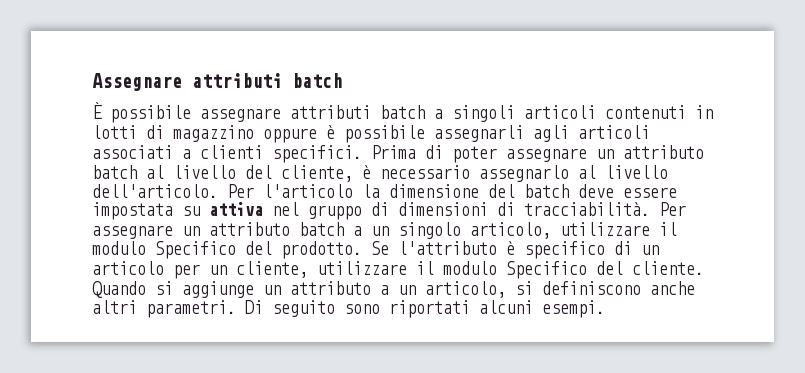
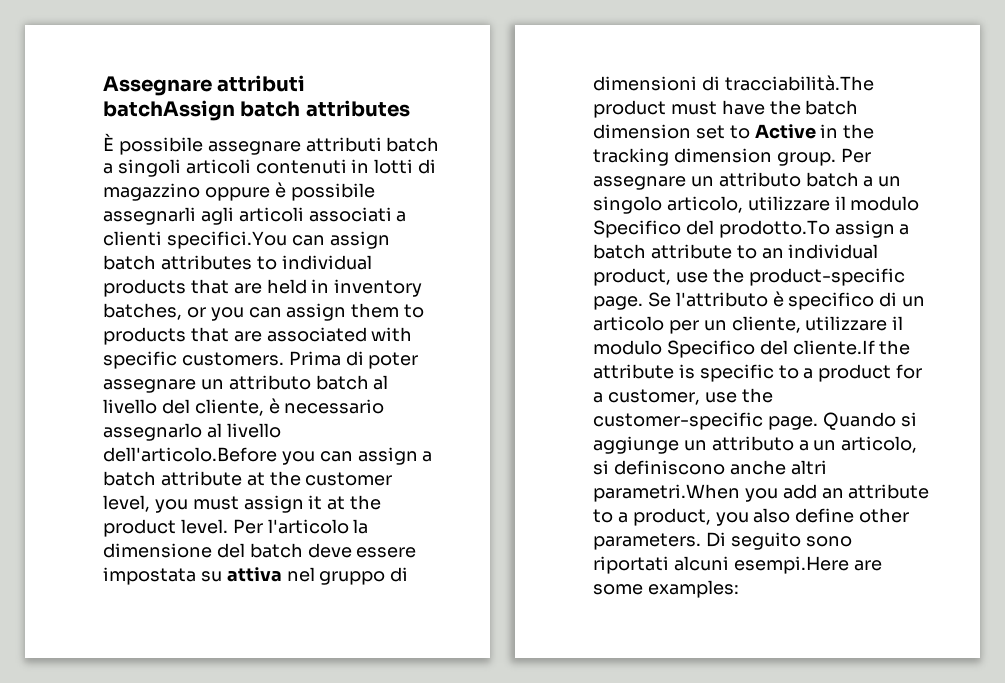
- Assegnare attributi batch
+ Assegnare attributi batchAssign batch attributes
- È possibile assegnare attributi batch a singoli articoli contenuti in lotti di magazzino oppure è possibile assegnarli agli articoli associati a clienti specifici.
+ È possibile assegnare attributi batch a singoli articoli contenuti in lotti di magazzino oppure è possibile assegnarli agli articoli associati a clienti specifici.You can assign batch attributes to individual products that are held in inventory batches, or you can assign them to products that are associated with specific customers.
- Prima di poter assegnare un attributo batch al livello del cliente, è necessario assegnarlo al livello dell'articolo.
+ Prima di poter assegnare un attributo batch al livello del cliente, è necessario assegnarlo al livello dell'articolo.Before you can assign a batch attribute at the customer level, you must assign it at the product level.
- Per l'articolo la dimensione del batch deve essere impostata su attiva nel gruppo di dimensioni di tracciabilità.
+ Per l'articolo la dimensione del batch deve essere impostata su attiva nel gruppo di dimensioni di tracciabilità.The product must have the batch dimension set to Active in the tracking dimension group.
- Per assegnare un attributo batch a un singolo articolo, utilizzare il modulo Specifico del prodotto.
+ Per assegnare un attributo batch a un singolo articolo, utilizzare il modulo Specifico del prodotto.To assign a batch attribute to an individual product, use the product-specific page.
- Se l'attributo è specifico di un articolo per un cliente, utilizzare il modulo Specifico del cliente.
+ Se l'attributo è specifico di un articolo per un cliente, utilizzare il modulo Specifico del cliente.If the attribute is specific to a product for a customer, use the customer-specific page.
- Quando si aggiunge un attributo a un articolo, si definiscono anche altri parametri.
+ Quando si aggiunge un attributo a un articolo, si definiscono anche altri parametri.When you add an attribute to a product, you also define other parameters.
- Di seguito sono riportati alcuni esempi.
+ Di seguito sono riportati alcuni esempi.Here are some examples:

